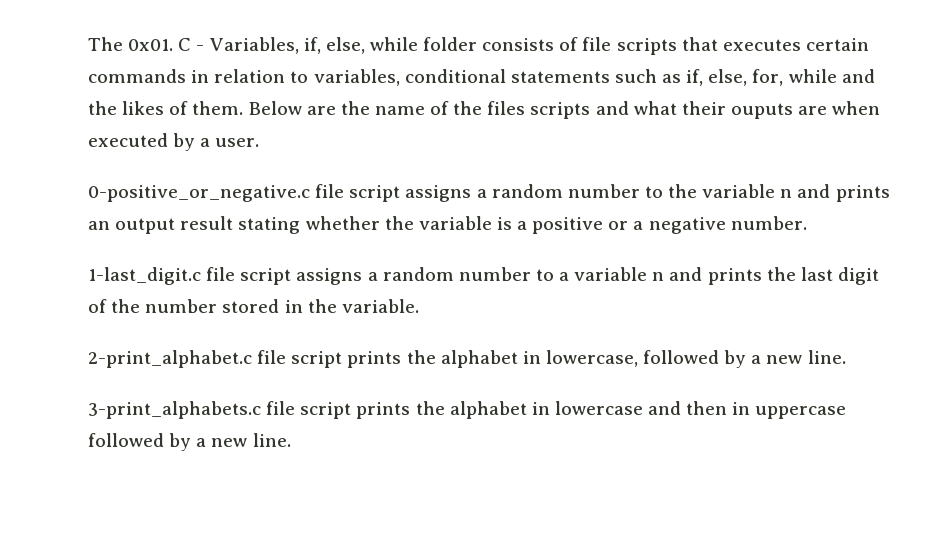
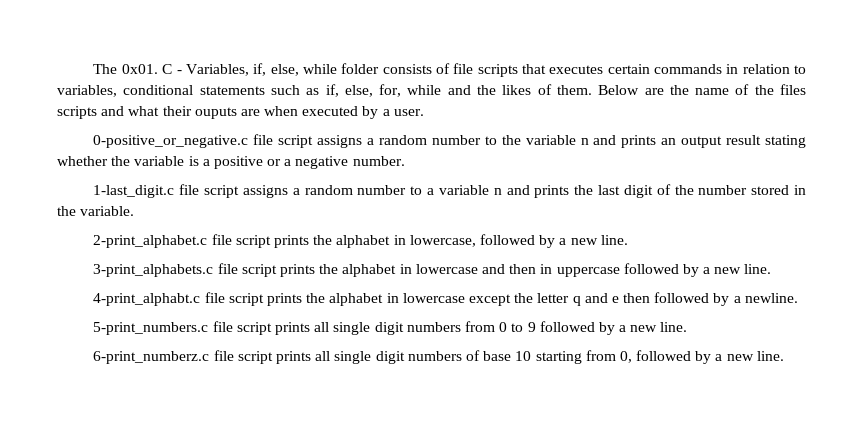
+ 4-print_alphabt.c file script prints the alphabet in lowercase except the letter q and e then followed by a newline.
+ 5-print_numbers.c file script prints all single digit numbers from 0 to 9 followed by a new line.
+ 6-print_numberz.c file script prints all single digit numbers of base 10 starting from 0, followed by a new line.

